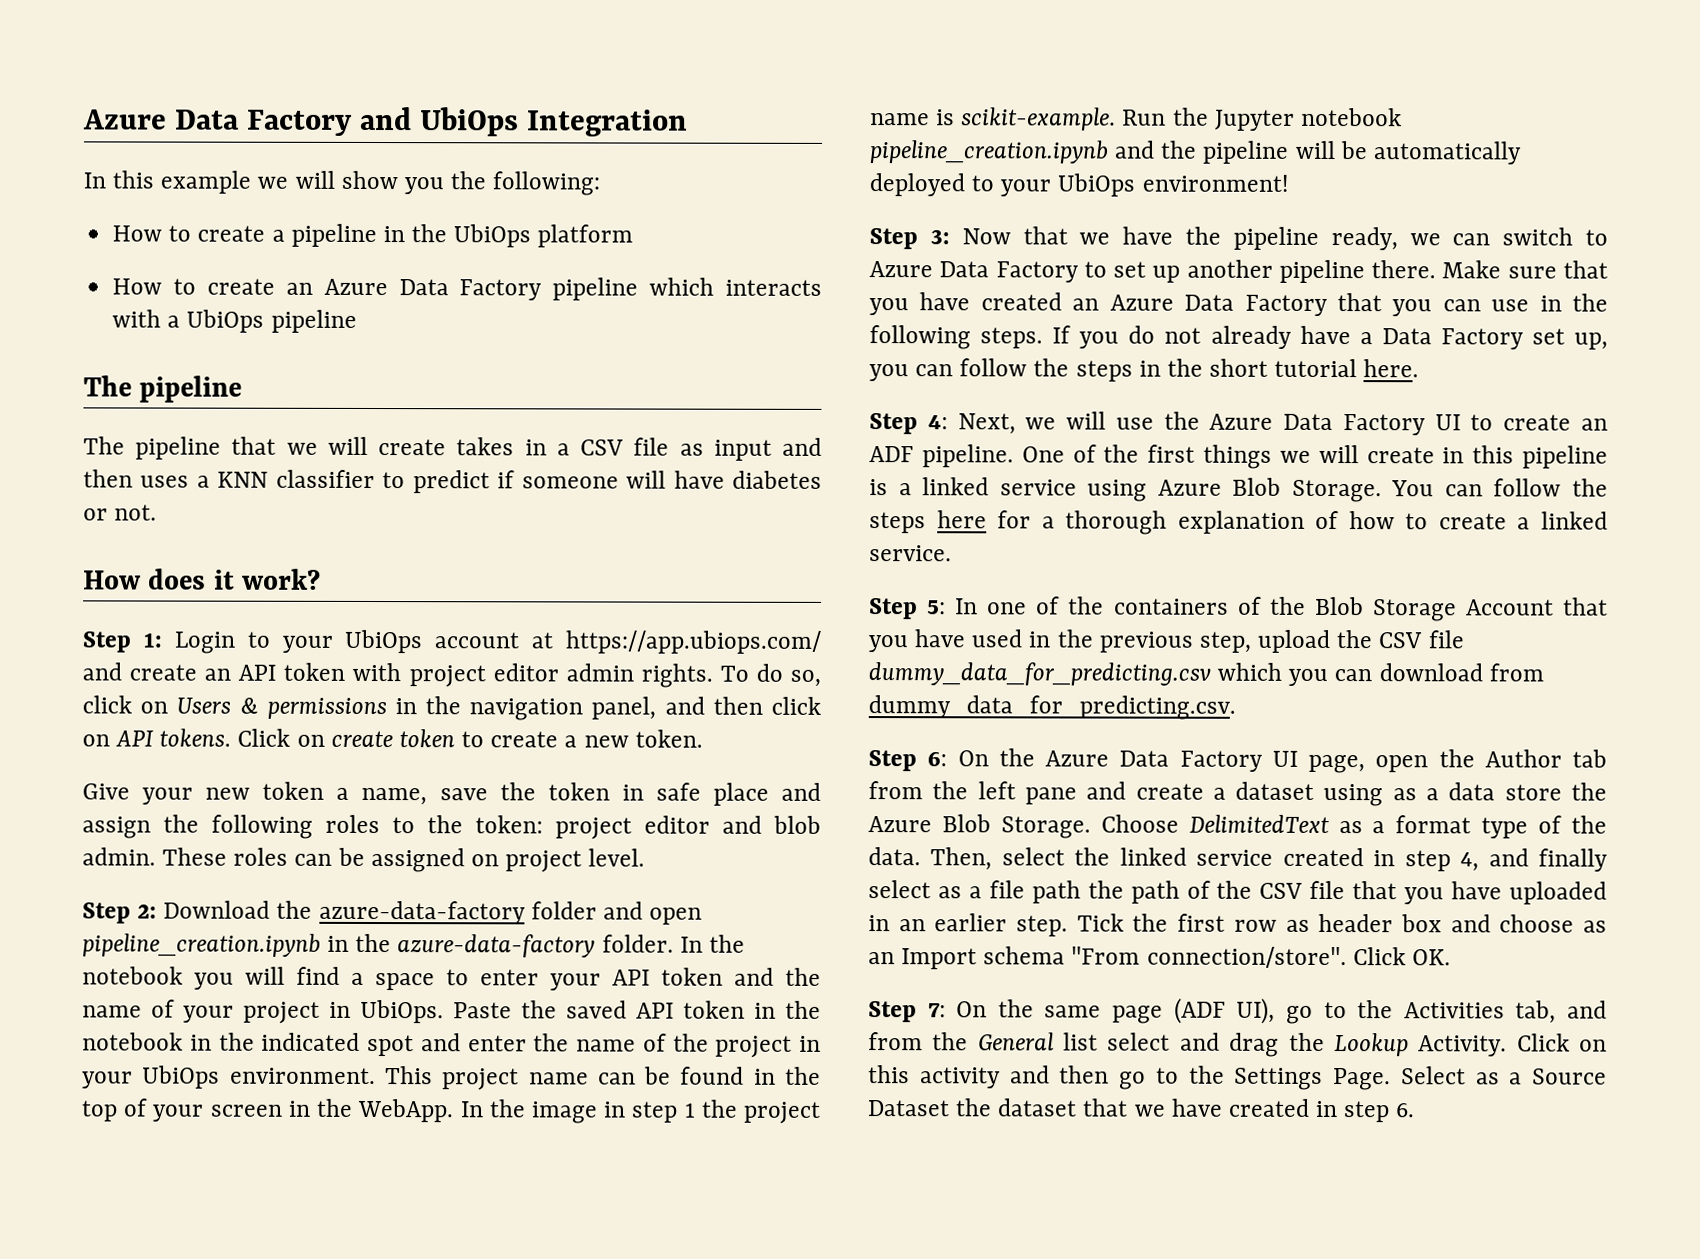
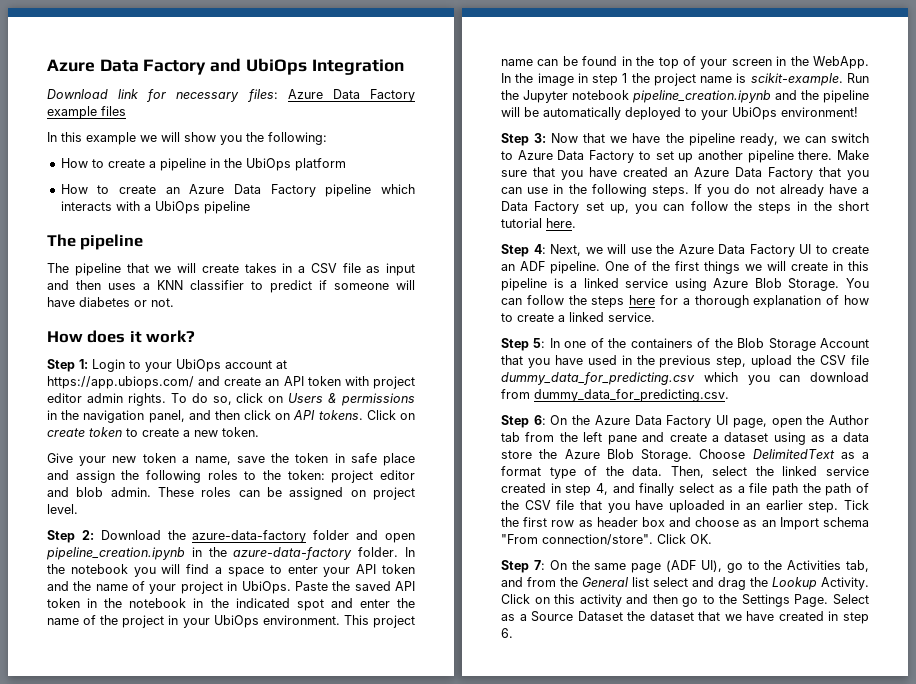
+ Download link for necessary files: Azure Data Factory example files

